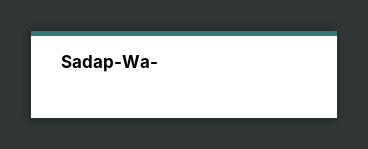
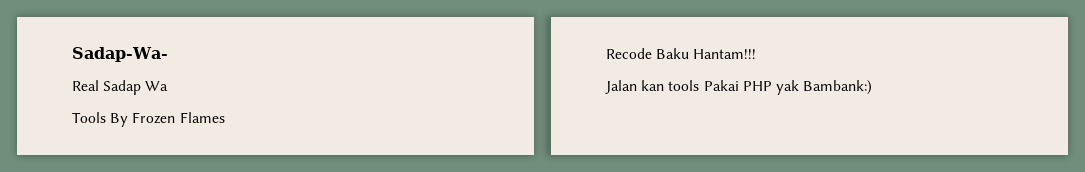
+ Real Sadap Wa
+ Tools By Frozen Flames
+ Recode Baku Hantam!!!
+ Jalan kan tools Pakai PHP yak Bambank:)

